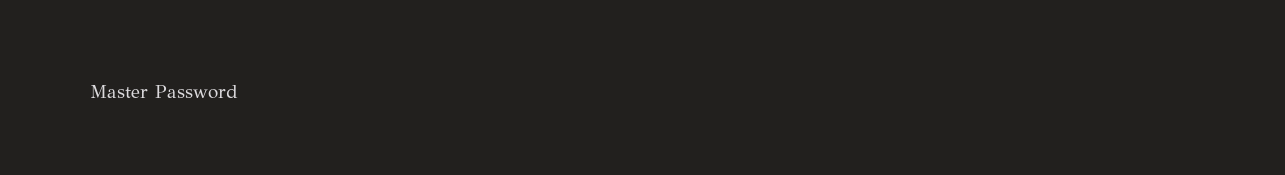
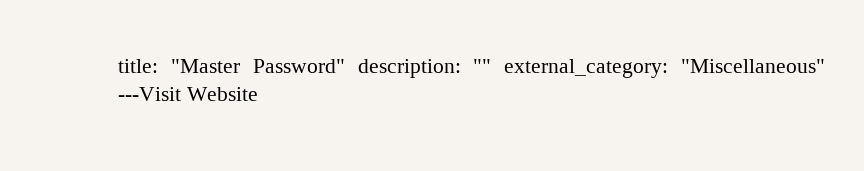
- Master Password
+ title: "Master Password" description: "" external_category: "Miscellaneous" ---Visit Website

